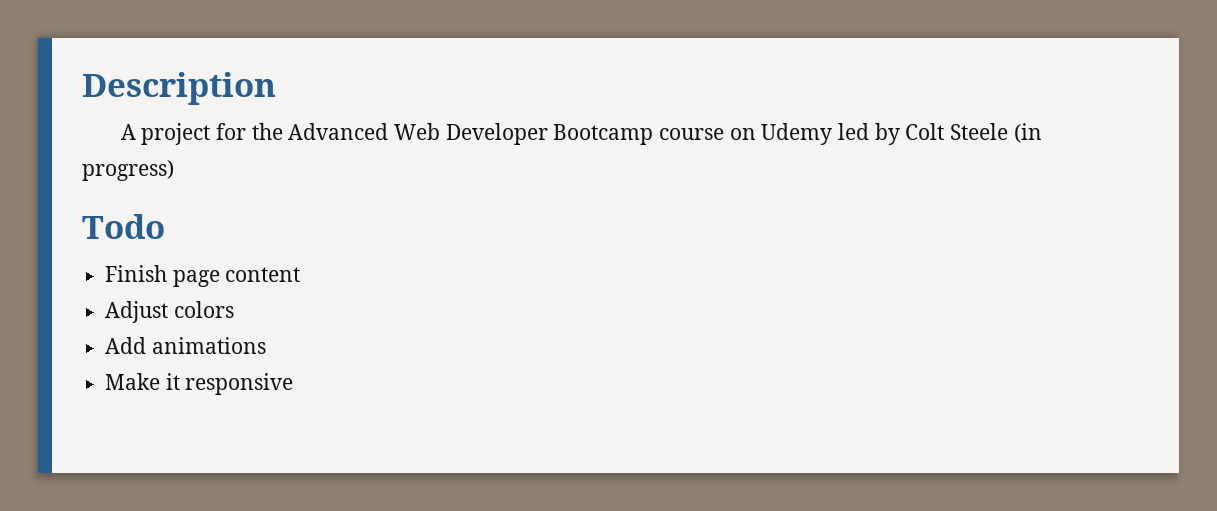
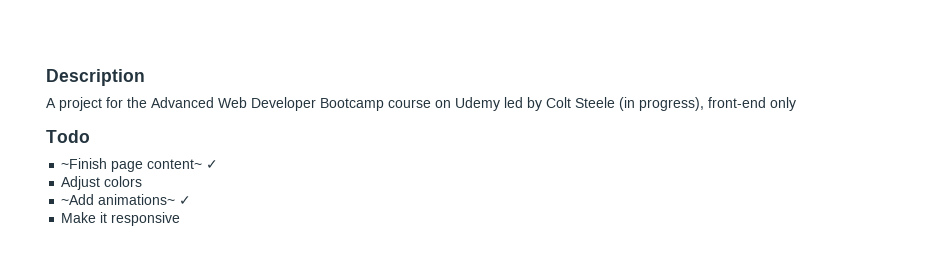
- A project for the Advanced Web Developer Bootcamp course on Udemy led by Colt Steele (in progress)
+ A project for the Advanced Web Developer Bootcamp course on Udemy led by Colt Steele (in progress), front-end only
  Todo
- Finish page content
+ ~Finish page content~ ✓
- Add animations
+ ~Add animations~ ✓

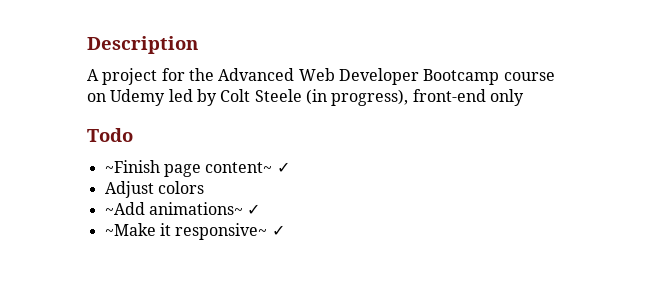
- Make it responsive
+ ~Make it responsive~ ✓

